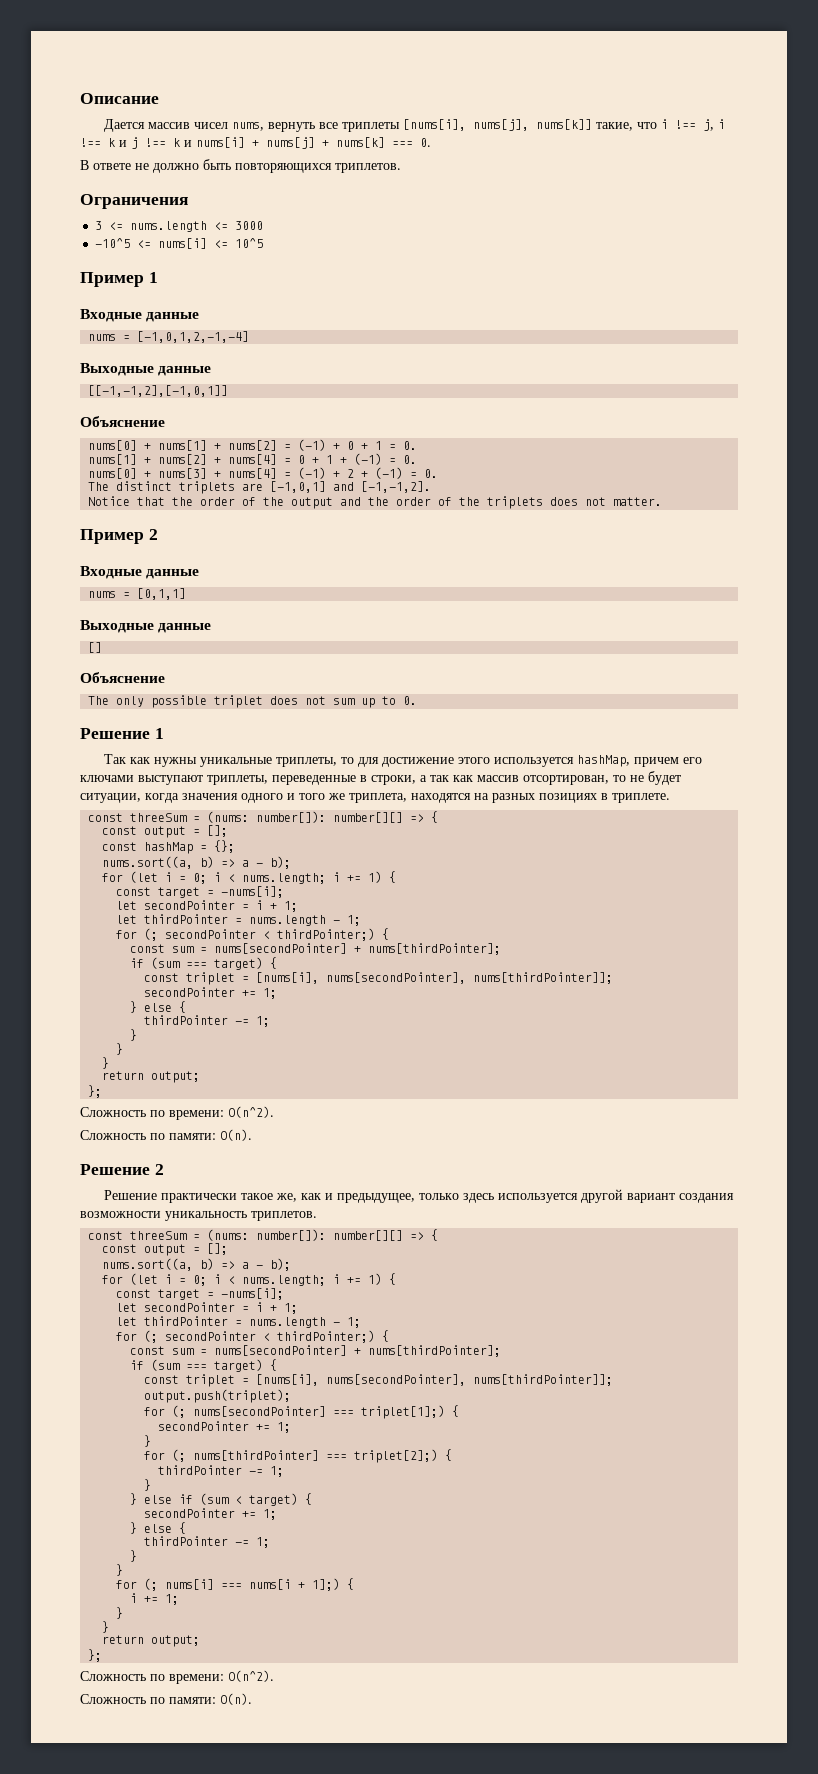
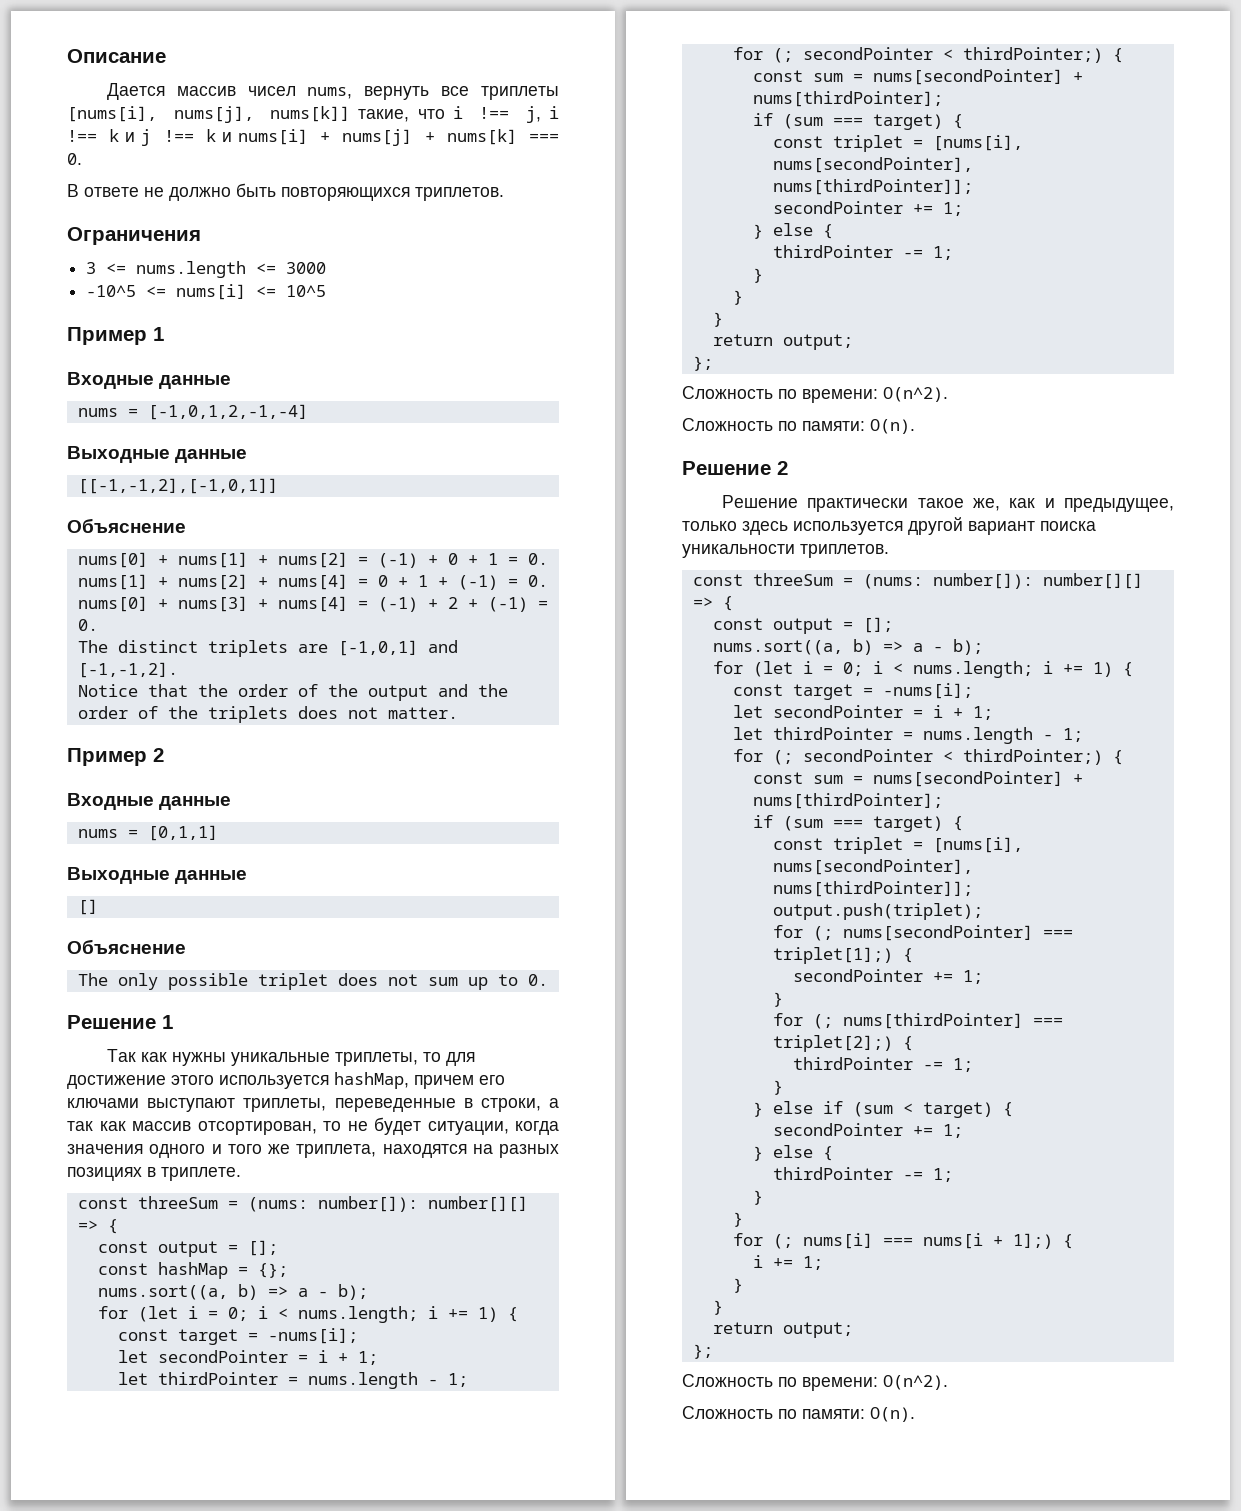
- Решение практически такое же, как и предыдущее, только здесь используется другой вариант создания возможности уникальность триплетов.
+ Решение практически такое же, как и предыдущее, только здесь используется другой вариант поиска уникальности триплетов.

